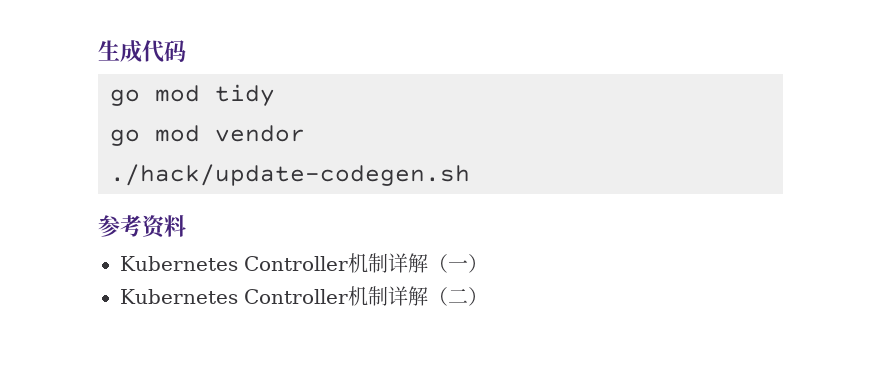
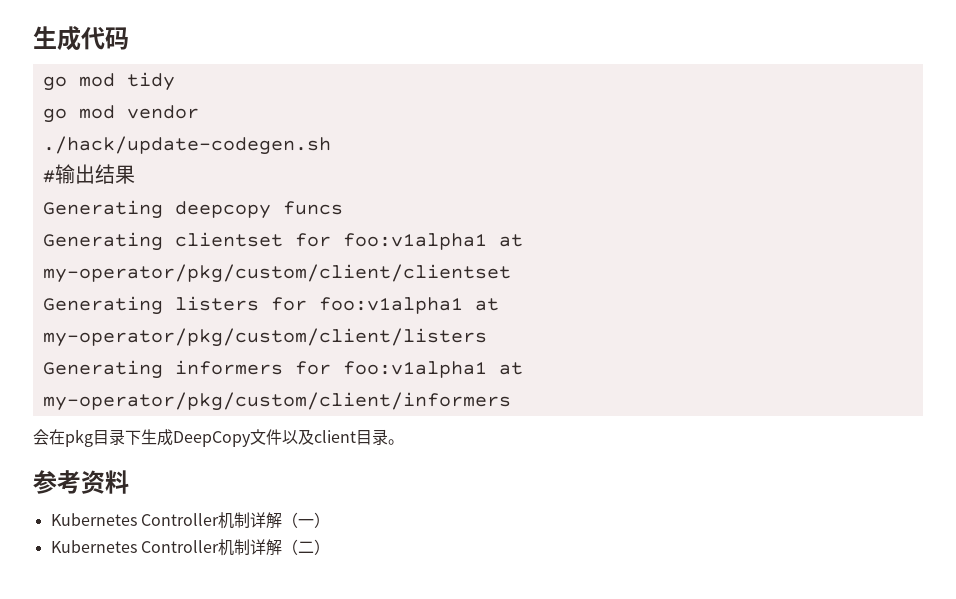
+ #输出结果
+ Generating deepcopy funcs
+ Generating clientset for foo:v1alpha1 at my-operator/pkg/custom/client/clientset
+ Generating listers for foo:v1alpha1 at my-operator/pkg/custom/client/listers
+ Generating informers for foo:v1alpha1 at my-operator/pkg/custom/client/informers
+ 会在pkg目录下生成DeepCopy文件以及client目录。

